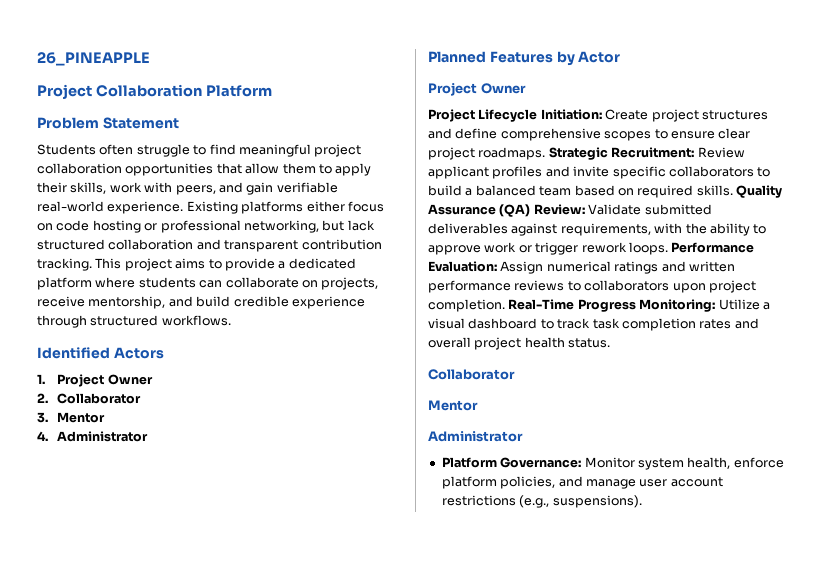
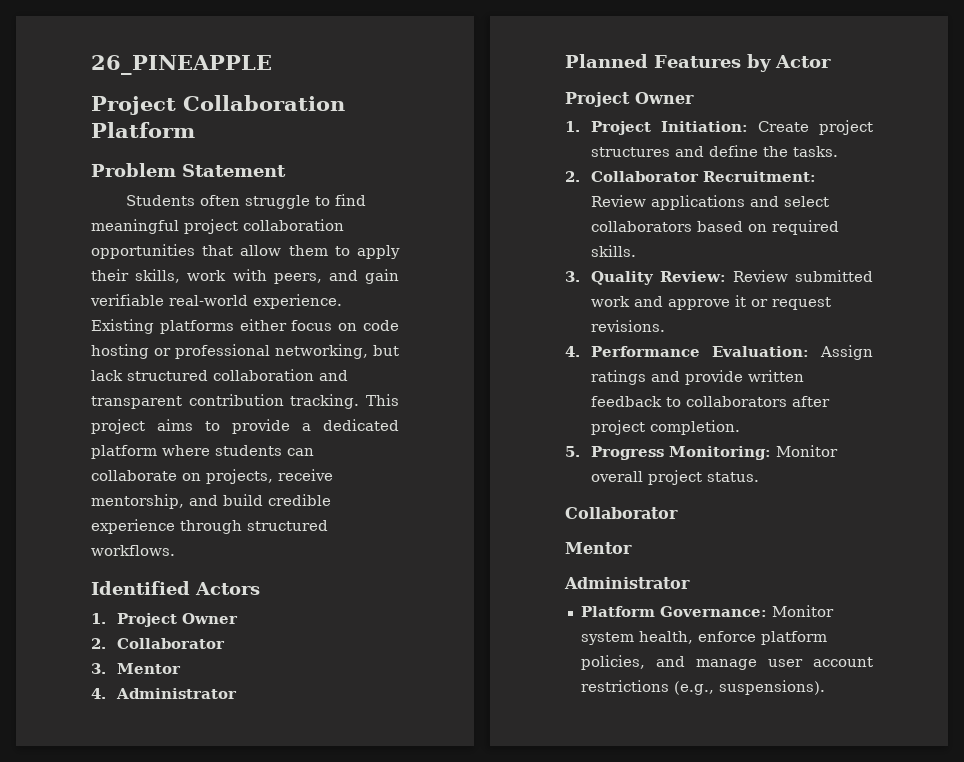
- Project Lifecycle Initiation: Create project structures and define comprehensive scopes to ensure clear project roadmaps. Strategic Recruitment: Review applicant profiles and invite specific collaborators to build a balanced team based on required skills. Quality Assurance (QA) Review: Validate submitted deliverables against requirements, with the ability to approve work or trigger rework loops. Performance Evaluation: Assign numerical ratings and written performance reviews to collaborators upon project completion. Real-Time Progress Monitoring: Utilize a visual dashboard to track task completion rates and overall project health status.
+ 1. Project Initiation: Create project structures and define the tasks.
+ 2. Collaborator Recruitment: Review applications and select collaborators based on required skills.
+ 3. Quality Review: Review submitted work and approve it or request revisions.
+ 4. Performance Evaluation: Assign ratings and provide written feedback to collaborators after project completion.
+ 5. Progress Monitoring: Monitor overall project status.

